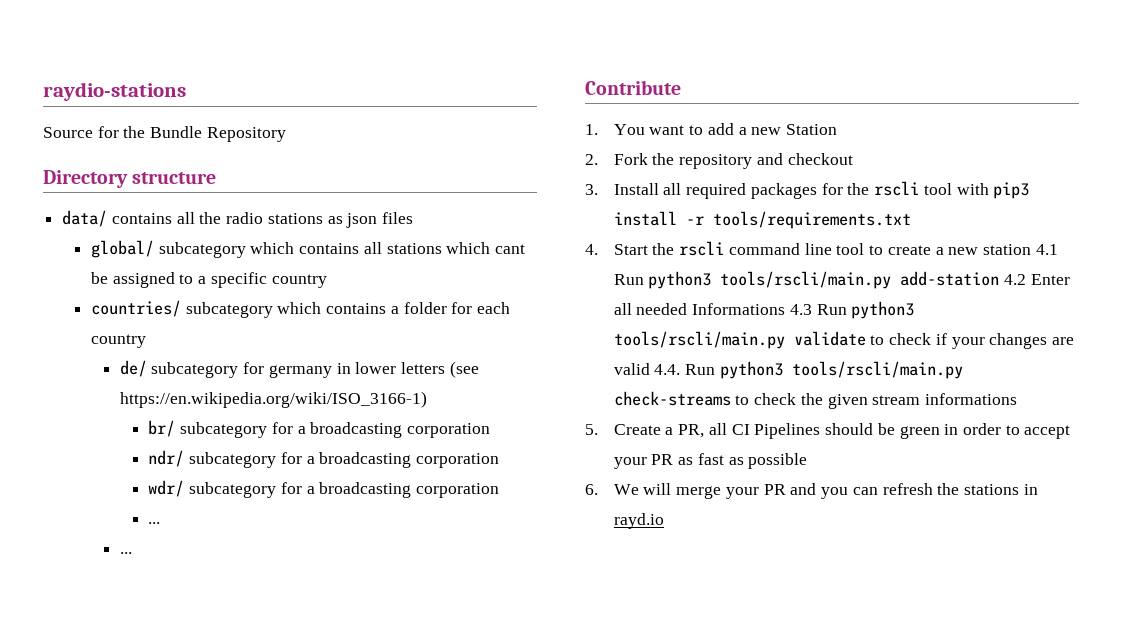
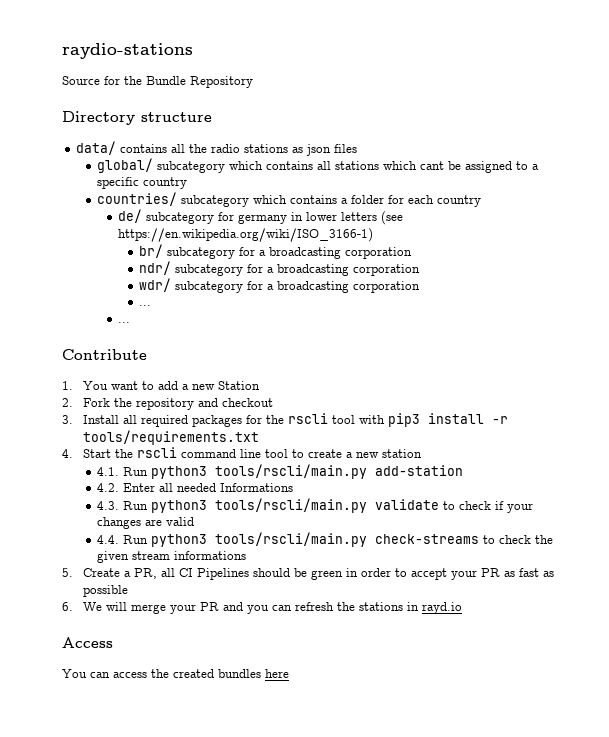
- 4. Start the rscli command line tool to create a new station 4.1 Run python3 tools/rscli/main.py add-station 4.2 Enter all needed Informations 4.3 Run python3 tools/rscli/main.py validate to check if your changes are valid 4.4. Run python3 tools/rscli/main.py check-streams to check the given stream informations
+ 4. Start the rscli command line tool to create a new station
+ 4.1. Run python3 tools/rscli/main.py add-station
+ 4.2. Enter all needed Informations
+ 4.3. Run python3 tools/rscli/main.py validate to check if your changes are valid
+ 4.4. Run python3 tools/rscli/main.py check-streams to check the given stream informations
+ Access
+ You can access the created bundles here

